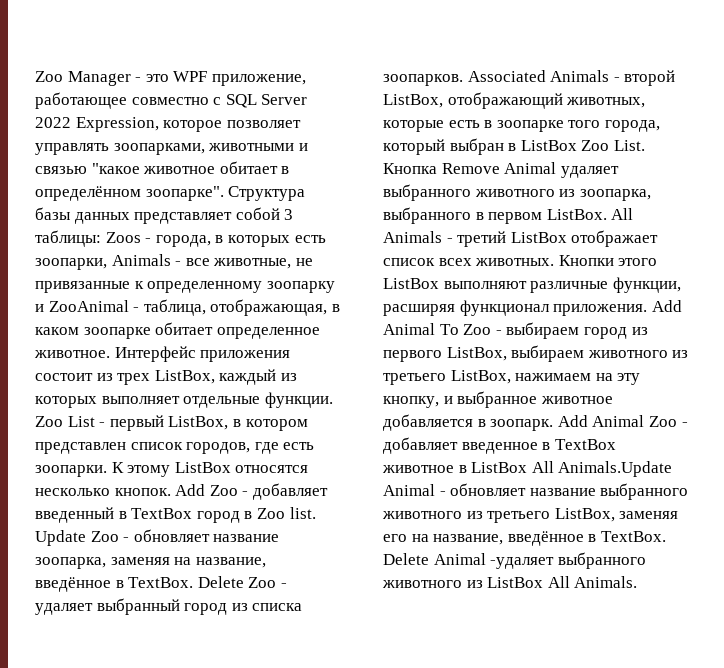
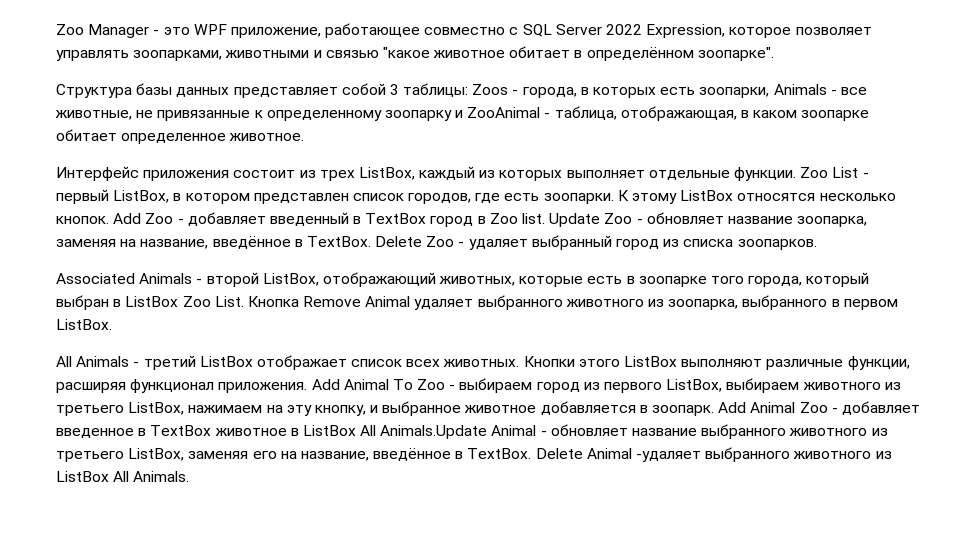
- Zoo Manager - это WPF приложение, работающее совместно с SQL Server 2022 Expression, которое позволяет управлять зоопарками, животными и связью "какое животное обитает в определённом зоопарке". Структура базы данных представляет собой 3 таблицы:
+ Zoo Manager - это WPF приложение, работающее совместно с SQL Server 2022 Expression, которое позволяет управлять зоопарками, животными и связью "какое животное обитает в определённом зоопарке".
+ Структура базы данных представляет собой 3 таблицы:
- Zoos - города, в которых есть зоопарки, Animals - все животные, не привязанные к определенному зоопарку и ZooAnimal - таблица, отображающая, в каком зоопарке обитает определенное животное. Интерфейс приложения состоит из трех ListBox, каждый из которых выполняет отдельные функции.
+ Zoos - города, в которых есть зоопарки, Animals - все животные, не привязанные к определенному зоопарку и ZooAnimal - таблица, отображающая, в каком зоопарке обитает определенное животное.
+ Интерфейс приложения состоит из трех ListBox, каждый из которых выполняет отдельные функции.
- Delete Zoo - удаляет выбранный город из списка зоопарков. Associated Animals - второй ListBox, отображающий животных, которые есть в зоопарке того города, который выбран в ListBox Zoo List.
+ Delete Zoo - удаляет выбранный город из списка зоопарков.
+ Associated Animals - второй ListBox, отображающий животных, которые есть в зоопарке того города, который выбран в ListBox Zoo List.
- Кнопка Remove Animal удаляет выбранного животного из зоопарка, выбранного в первом ListBox. All Animals - третий ListBox отображает список всех животных.
+ Кнопка Remove Animal удаляет выбранного животного из зоопарка, выбранного в первом ListBox.
+ All Animals - третий ListBox отображает список всех животных.

